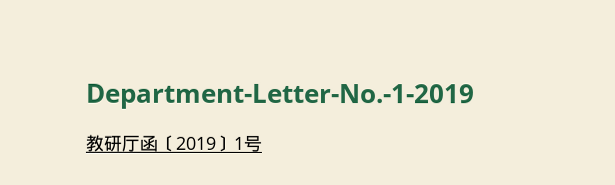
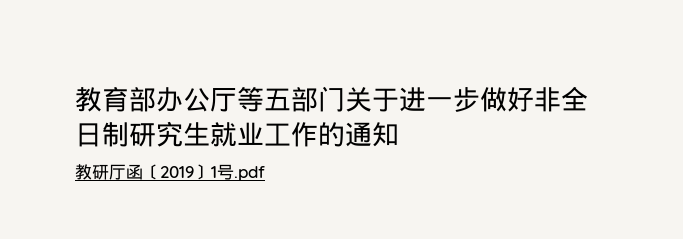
- Department-Letter-No.-1-2019
+ 教育部办公厅等五部门关于进一步做好非全日制研究生就业工作的通知
- 教研厅函〔2019〕1号
+ 教研厅函〔2019〕1号.pdf

